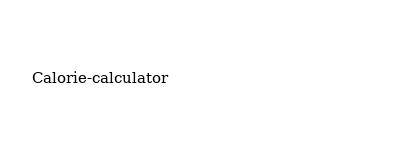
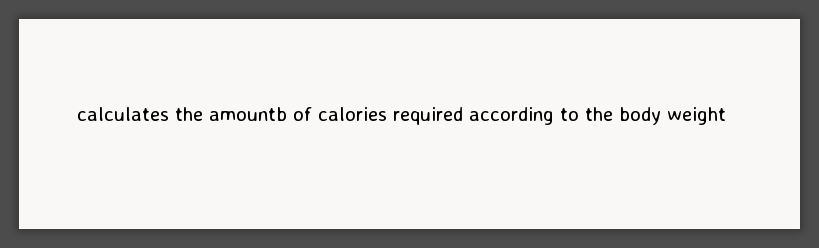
- Calorie-calculator
+ calculates the amountb of calories required according to the body weight

